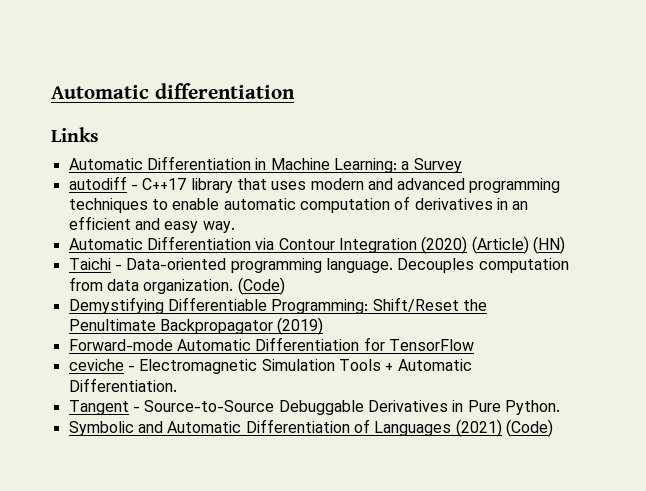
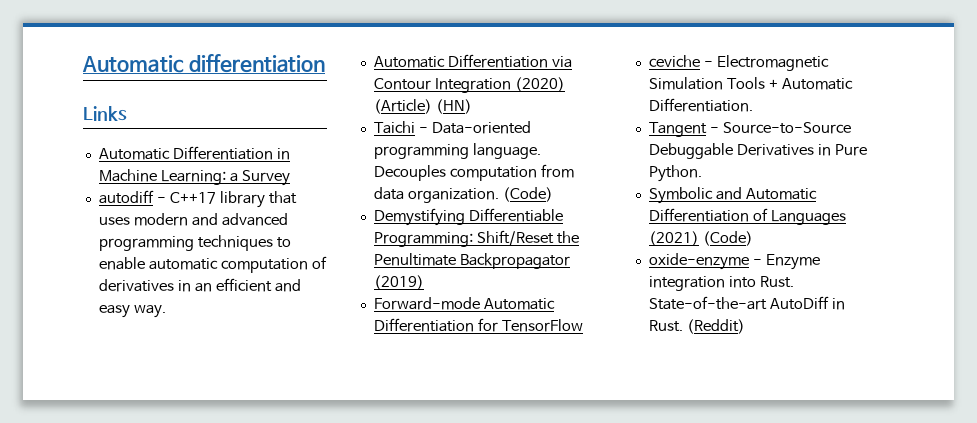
+ oxide-enzyme - Enzyme integration into Rust. State-of-the-art AutoDiff in Rust. (Reddit)

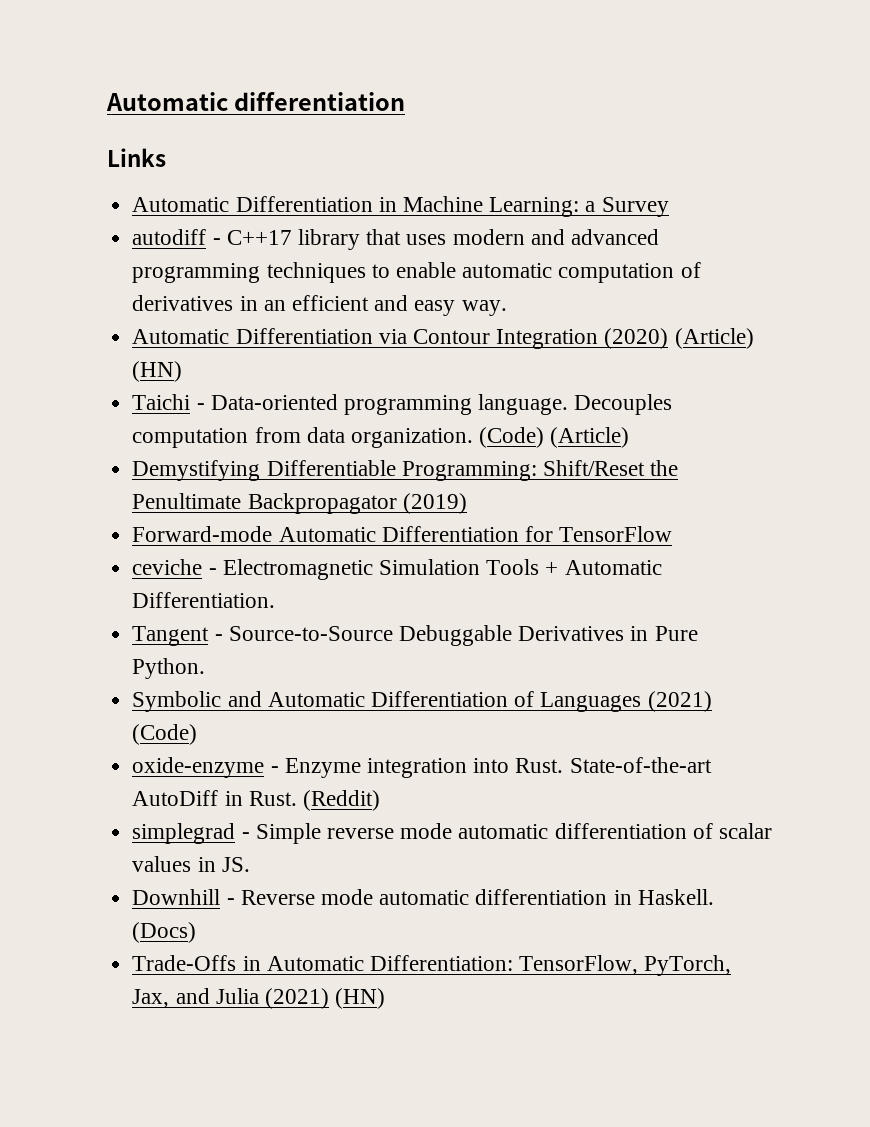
- Decouples computation from data organization. (Code)
+ Decouples computation from data organization. (Code) (Article)
+ simplegrad - Simple reverse mode automatic differentiation of scalar values in JS.
+ Downhill - Reverse mode automatic differentiation in Haskell. (Docs)
+ Trade-Offs in Automatic Differentiation: TensorFlow, PyTorch, Jax, and Julia (2021) (HN)

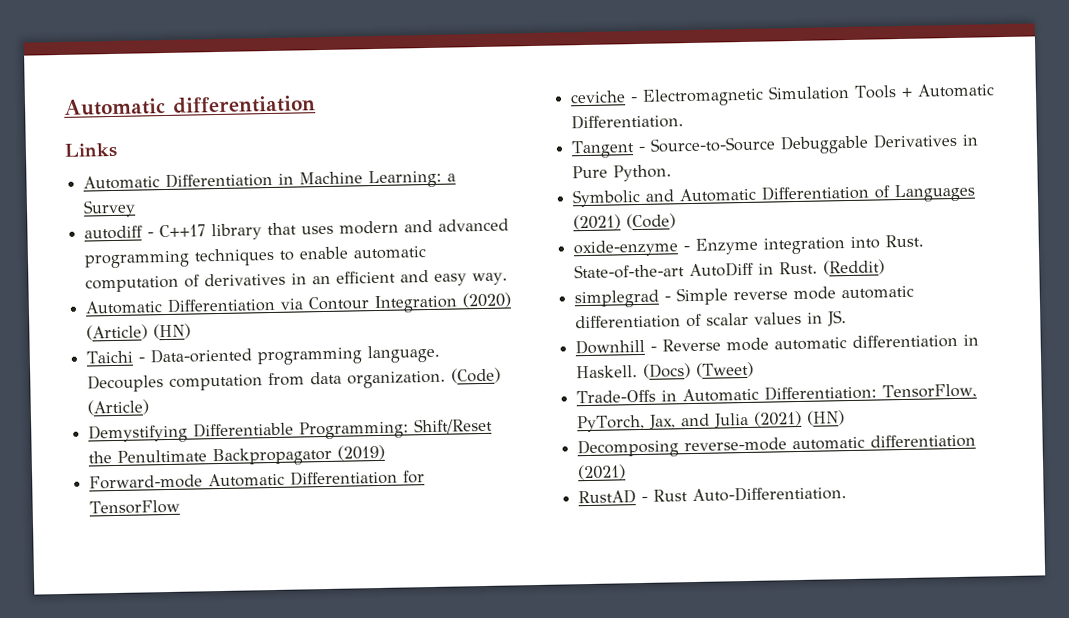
- (Docs)
+ (Docs) (Tweet)
+ Decomposing reverse-mode automatic differentiation (2021)
+ RustAD - Rust Auto-Differentiation.

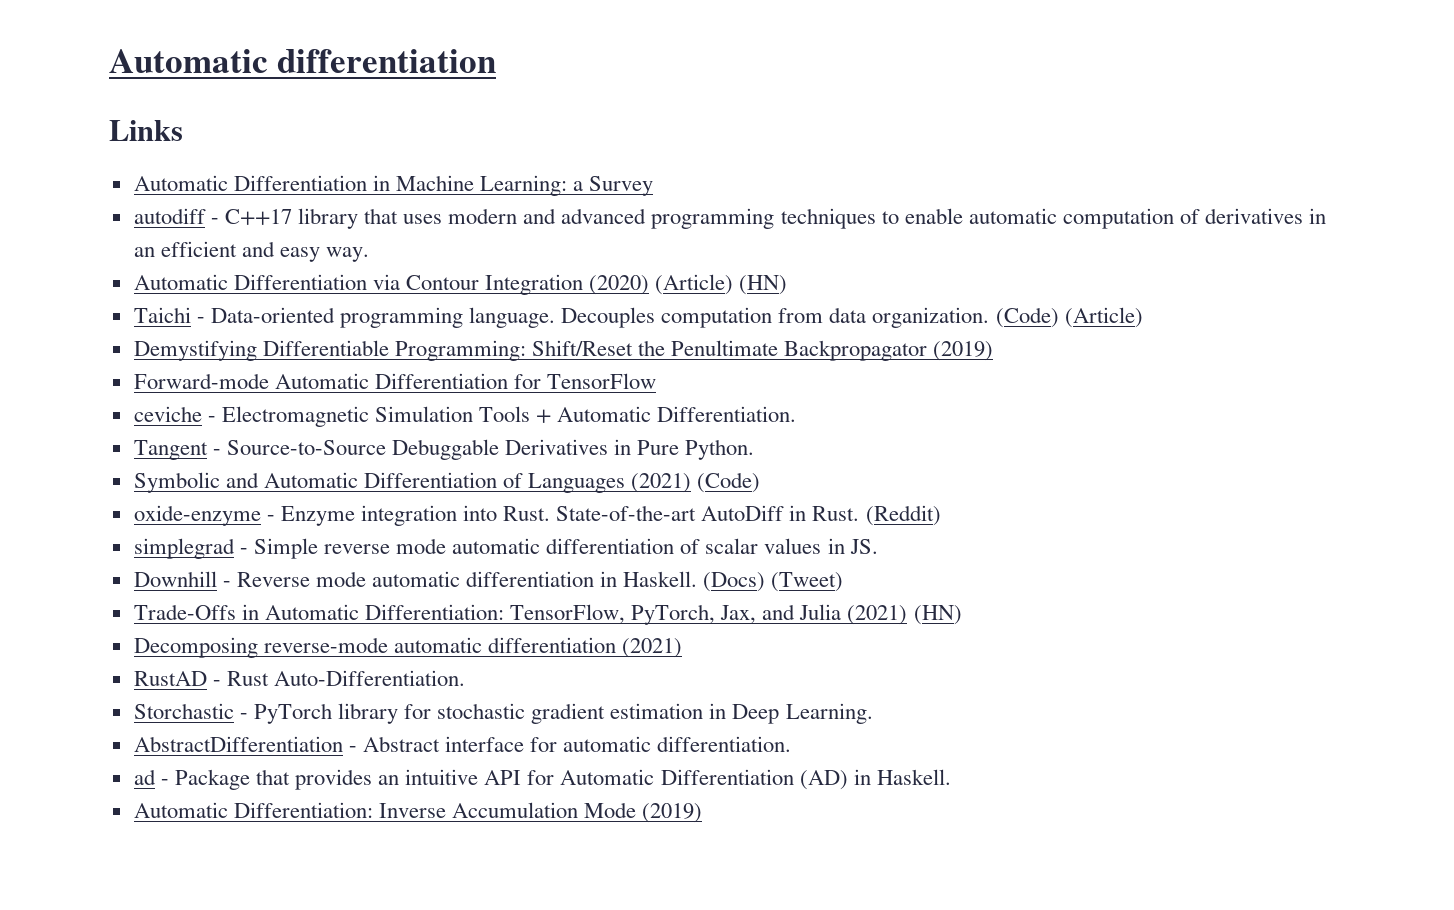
+ Storchastic - PyTorch library for stochastic gradient estimation in Deep Learning.
+ AbstractDifferentiation - Abstract interface for automatic differentiation.
+ ad - Package that provides an intuitive API for Automatic Differentiation (AD) in Haskell.
+ Automatic Differentiation: Inverse Accumulation Mode (2019)

